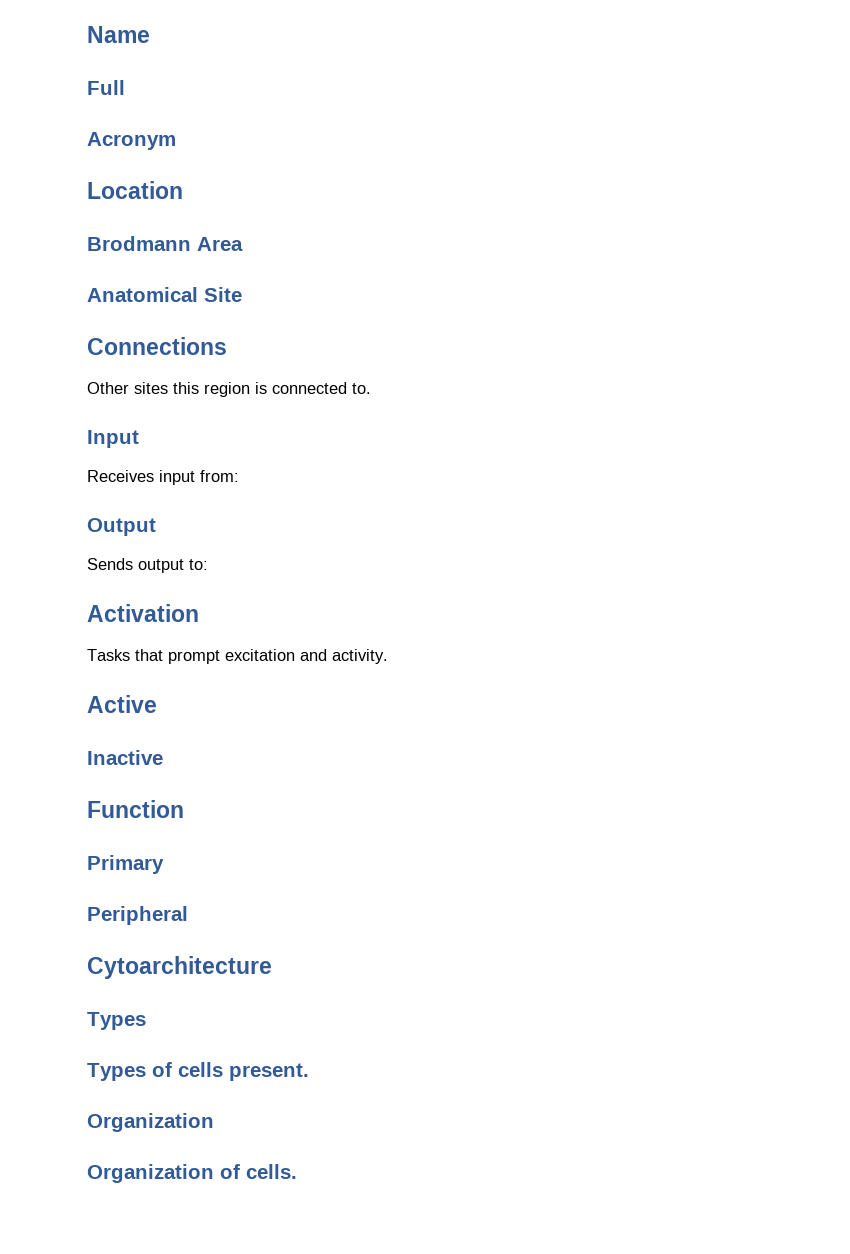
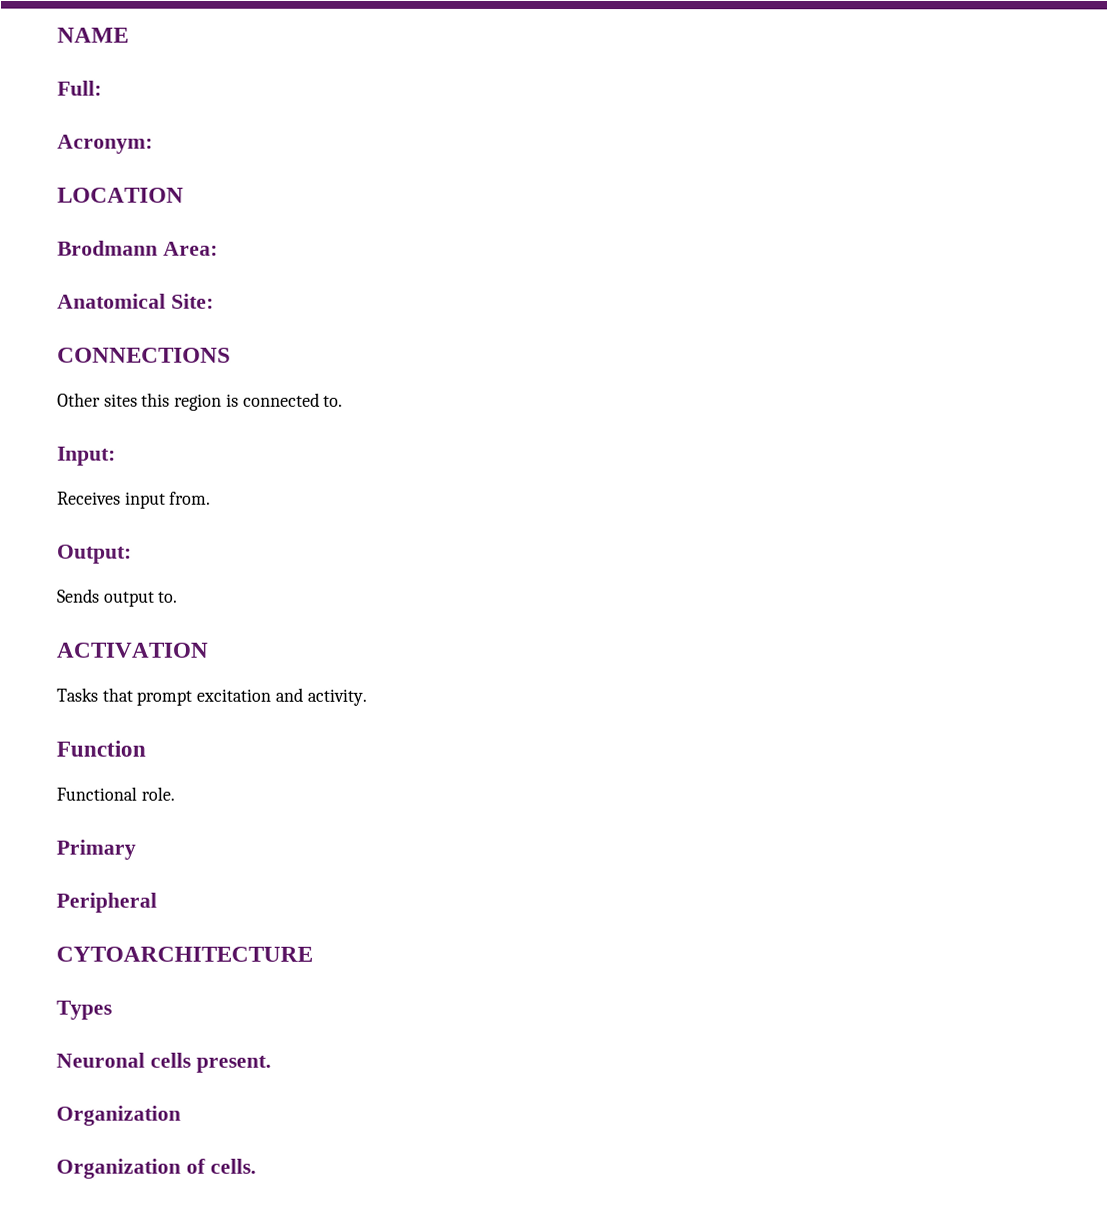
- Name
- Full
- Acronym
- Location
+ NAME
+ Full:
+ Acronym:
+ LOCATION
- Brodmann Area
+ Brodmann Area:
- Anatomical Site
- Connections
+ Anatomical Site:
+ CONNECTIONS
- Input
+ Input:
- Receives input from:
- Output
+ Receives input from.
+ Output:
- Sends output to:
- Activation
+ Sends output to.
+ ACTIVATION
- Active
- Inactive
  Function
+ Functional role.
- Cytoarchitecture
+ CYTOARCHITECTURE
- Types of cells present.
+ Neuronal cells present.

